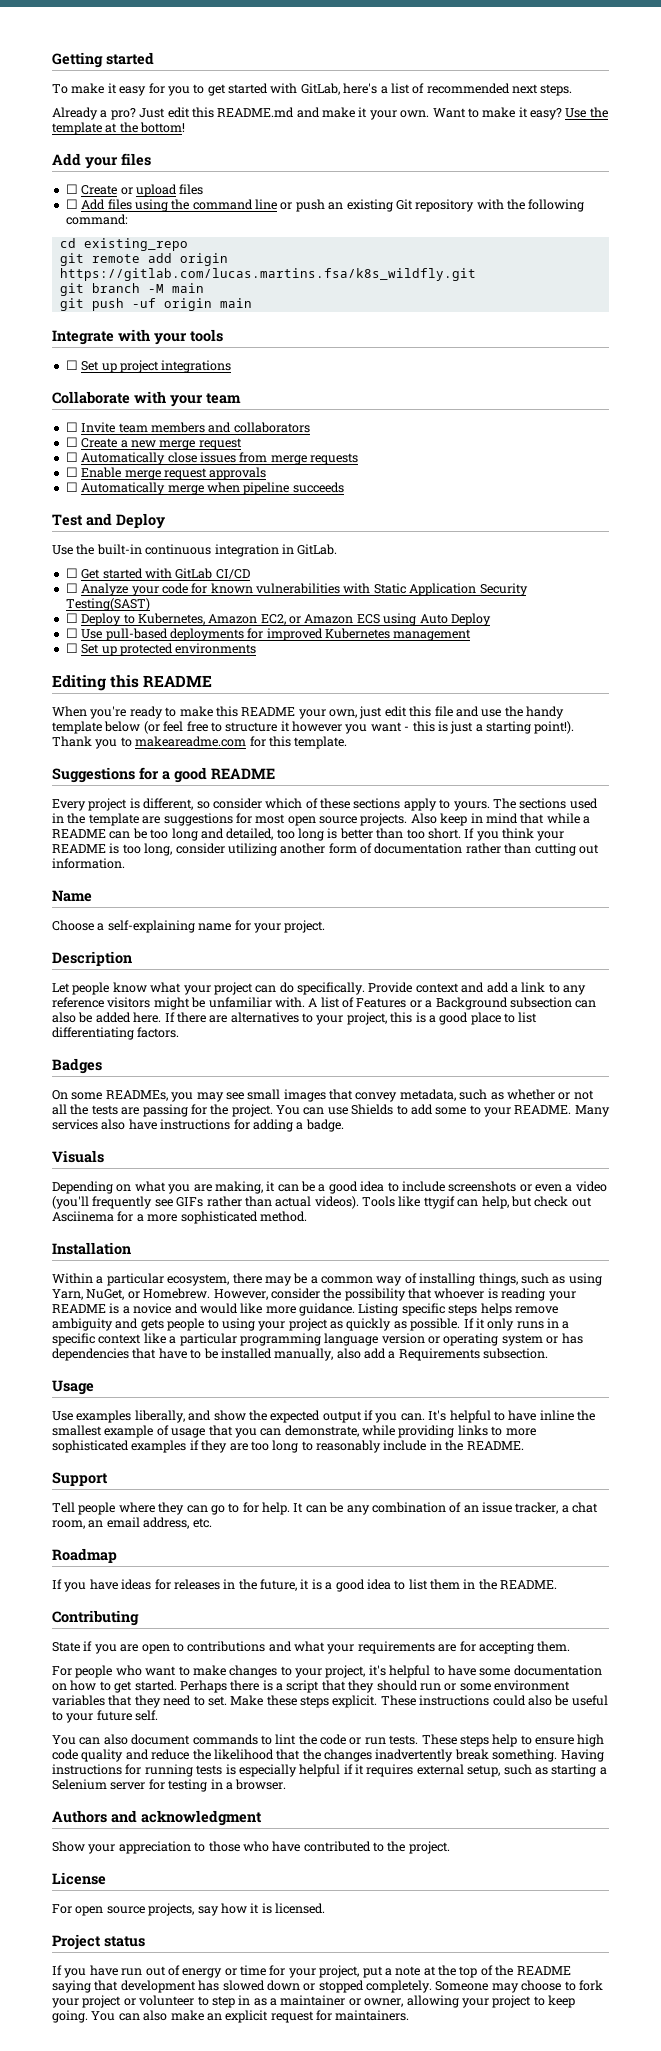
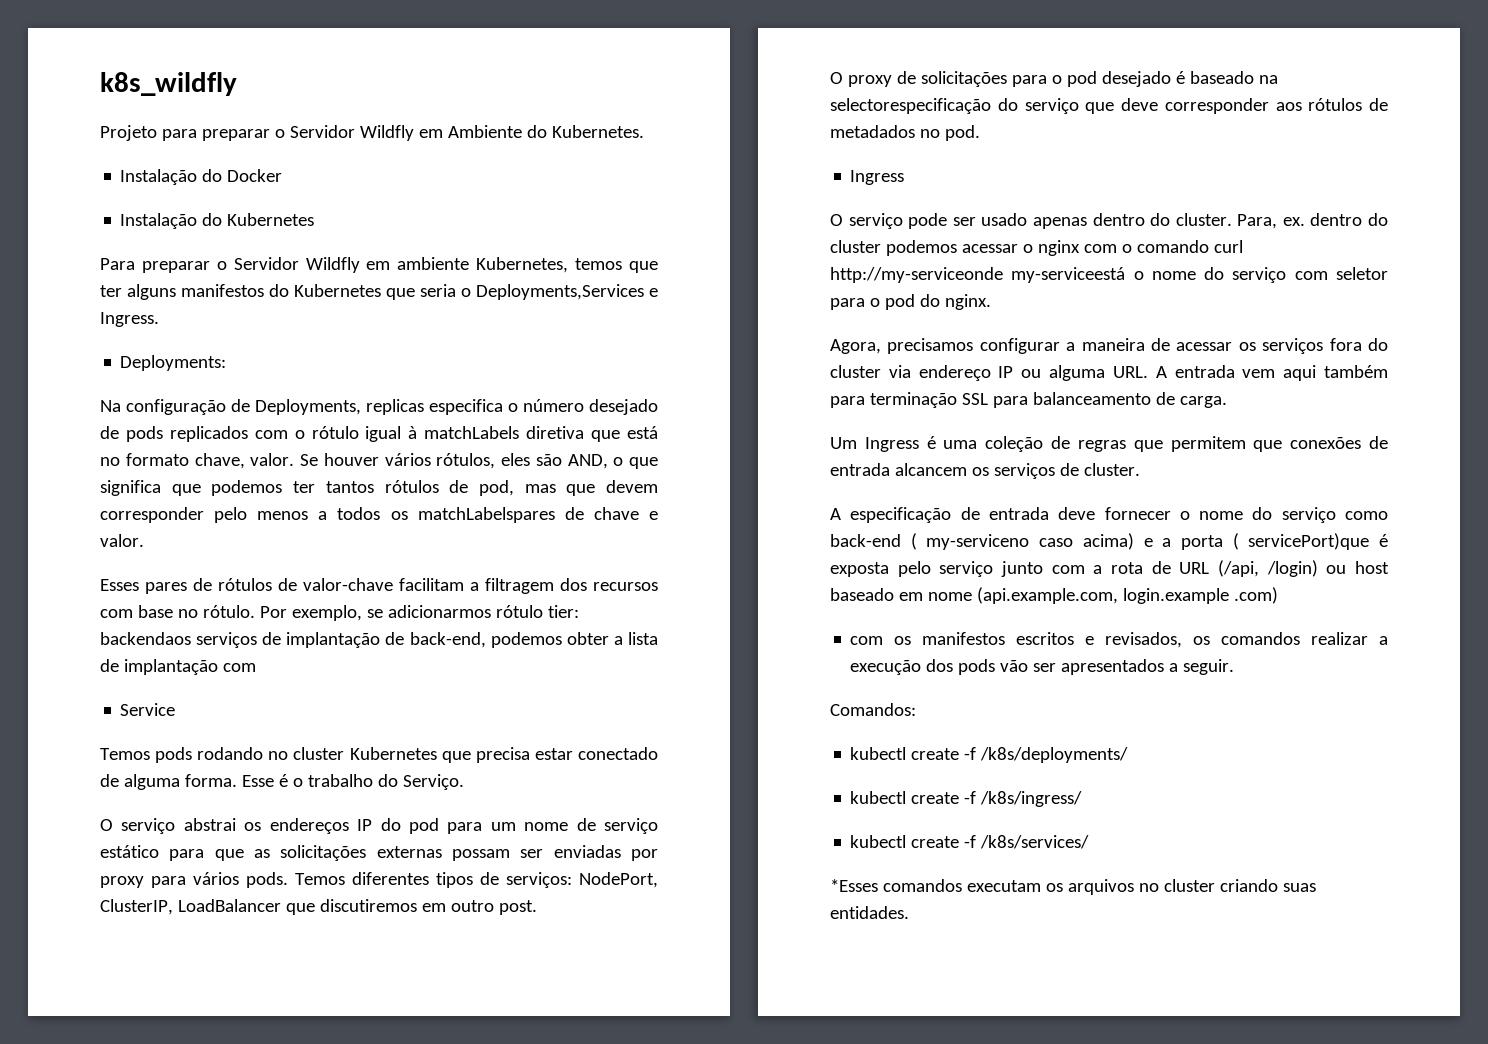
- Getting started
- To make it easy for you to get started with GitLab, here's a list of recommended next steps.
- Already a pro? Just edit this README.md and make it your own. Want to make it easy? Use the template at the bottom!
- Add your files
- ☐ Create or upload files
- ☐ Add files using the command line or push an existing Git repository with the following command:
- cd existing_repo
- git remote add origin https://gitlab.com/lucas.martins.fsa/k8s_wildfly.git
- git branch -M main
- git push -uf origin main
- Integrate with your tools
- ☐ Set up project integrations
- Collaborate with your team
- ☐ Invite team members and collaborators
- ☐ Create a new merge request
- ☐ Automatically close issues from merge requests
- ☐ Enable merge request approvals
- ☐ Automatically merge when pipeline succeeds
- Test and Deploy
- Use the built-in continuous integration in GitLab.
- ☐ Get started with GitLab CI/CD
- ☐ Analyze your code for known vulnerabilities with Static Application Security Testing(SAST)
- ☐ Deploy to Kubernetes, Amazon EC2, or Amazon ECS using Auto Deploy
- ☐ Use pull-based deployments for improved Kubernetes management
- ☐ Set up protected environments
- Editing this README
- When you're ready to make this README your own, just edit this file and use the handy template below (or feel free to structure it however you want - this is just a starting point!). Thank you to makeareadme.com for this template.
- Suggestions for a good README
- Every project is different, so consider which of these sections apply to yours. The sections used in the template are suggestions for most open source projects. Also keep in mind that while a README can be too long and detailed, too long is better than too short. If you think your README is too long, consider utilizing another form of documentation rather than cutting out information.
- Name
- Choose a self-explaining name for your project.
- Description
- Let people know what your project can do specifically. Provide context and add a link to any reference visitors might be unfamiliar with. A list of Features or a Background subsection can also be added here. If there are alternatives to your project, this is a good place to list differentiating factors.
- Badges
- On some READMEs, you may see small images that convey metadata, such as whether or not all the tests are passing for the project. You can use Shields to add some to your README. Many services also have instructions for adding a badge.
- Visuals
- Depending on what you are making, it can be a good idea to include screenshots or even a video (you'll frequently see GIFs rather than actual videos). Tools like ttygif can help, but check out Asciinema for a more sophisticated method.
- Installation
- Within a particular ecosystem, there may be a common way of installing things, such as using Yarn, NuGet, or Homebrew. However, consider the possibility that whoever is reading your README is a novice and would like more guidance. Listing specific steps helps remove ambiguity and gets people to using your project as quickly as possible. If it only runs in a specific context like a particular programming language version or operating system or has dependencies that have to be installed manually, also add a Requirements subsection.
- Usage
- Use examples liberally, and show the expected output if you can. It's helpful to have inline the smallest example of usage that you can demonstrate, while providing links to more sophisticated examples if they are too long to reasonably include in the README.
- Support
- Tell people where they can go to for help. It can be any combination of an issue tracker, a chat room, an email address, etc.
- Roadmap
- If you have ideas for releases in the future, it is a good idea to list them in the README.
- Contributing
- State if you are open to contributions and what your requirements are for accepting them.
- For people who want to make changes to your project, it's helpful to have some documentation on how to get started. Perhaps there is a script that they should run or some environment variables that they need to set. Make these steps explicit. These instructions could also be useful to your future self.
- You can also document commands to lint the code or run tests. These steps help to ensure high code quality and reduce the likelihood that the changes inadvertently break something. Having instructions for running tests is especially helpful if it requires external setup, such as starting a Selenium server for testing in a browser.
- Authors and acknowledgment
- Show your appreciation to those who have contributed to the project.
- License
- For open source projects, say how it is licensed.
- Project status
- If you have run out of energy or time for your project, put a note at the top of the README saying that development has slowed down or stopped completely. Someone may choose to fork your project or volunteer to step in as a maintainer or owner, allowing your project to keep going. You can also make an explicit request for maintainers.
+ k8s_wildfly
+ Projeto para preparar o Servidor Wildfly em Ambiente do Kubernetes.
+ Instalação do Docker
+ Instalação do Kubernetes
+ Para preparar o Servidor Wildfly em ambiente Kubernetes, temos que ter alguns manifestos do Kubernetes que seria o Deployments,Services e Ingress.
+ Deployments:
+ Na configuração de Deployments, replicas especifica o número desejado de pods replicados com o rótulo igual à matchLabels diretiva que está no formato chave, valor. Se houver vários rótulos, eles são AND, o que significa que podemos ter tantos rótulos de pod, mas que devem corresponder pelo menos a todos os matchLabelspares de chave e valor.
+ Esses pares de rótulos de valor-chave facilitam a filtragem dos recursos com base no rótulo. Por exemplo, se adicionarmos rótulo tier: backendaos serviços de implantação de back-end, podemos obter a lista de implantação com
+ Service
+ Temos pods rodando no cluster Kubernetes que precisa estar conectado de alguma forma. Esse é o trabalho do Serviço.
+ O serviço abstrai os endereços IP do pod para um nome de serviço estático para que as solicitações externas possam ser enviadas por proxy para vários pods. Temos diferentes tipos de serviços: NodePort, ClusterIP, LoadBalancer que discutiremos em outro post.
+ O proxy de solicitações para o pod desejado é baseado na selectorespecificação do serviço que deve corresponder aos rótulos de metadados no pod.
+ Ingress
+ O serviço pode ser usado apenas dentro do cluster. Para, ex. dentro do cluster podemos acessar o nginx com o comando curl http://my-serviceonde my-serviceestá o nome do serviço com seletor para o pod do nginx.
+ Agora, precisamos configurar a maneira de acessar os serviços fora do cluster via endereço IP ou alguma URL. A entrada vem aqui também para terminação SSL para balanceamento de carga.
+ Um Ingress é uma coleção de regras que permitem que conexões de entrada alcancem os serviços de cluster.
+ A especificação de entrada deve fornecer o nome do serviço como back-end ( my-serviceno caso acima) e a porta ( servicePort)que é exposta pelo serviço junto com a rota de URL (/api, /login) ou host baseado em nome (api.example.com, login.example .com)
+ com os manifestos escritos e revisados, os comandos realizar a execução dos pods vão ser apresentados a seguir.
+ Comandos:
+ kubectl create -f /k8s/deployments/
+ kubectl create -f /k8s/ingress/
+ kubectl create -f /k8s/services/
+ *Esses comandos executam os arquivos no cluster criando suas entidades.

